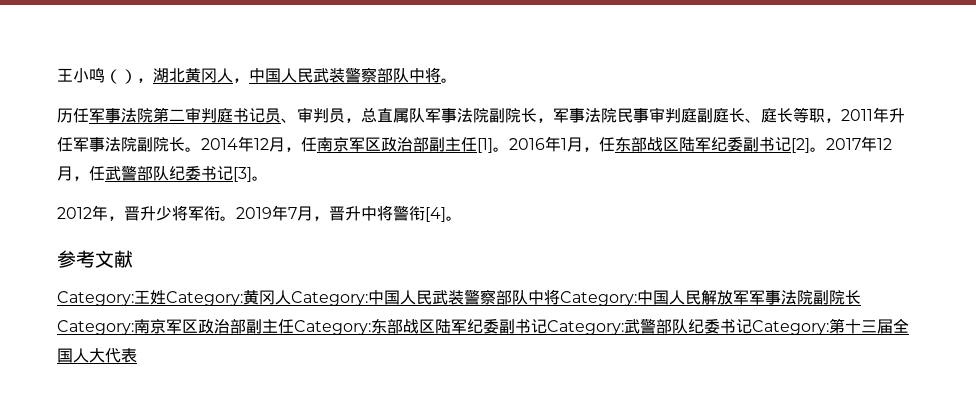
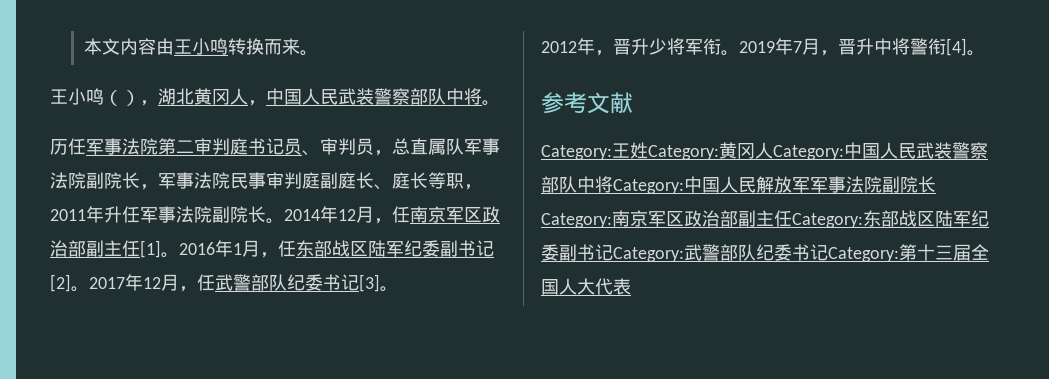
+ 本文内容由王小鸣转换而来。

